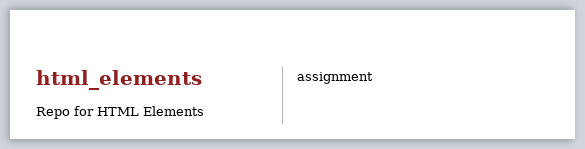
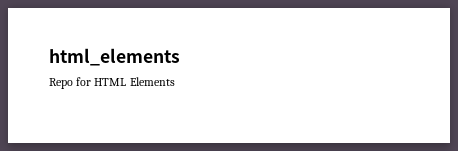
- Repo for HTML Elements assignment
+ Repo for HTML Elements

